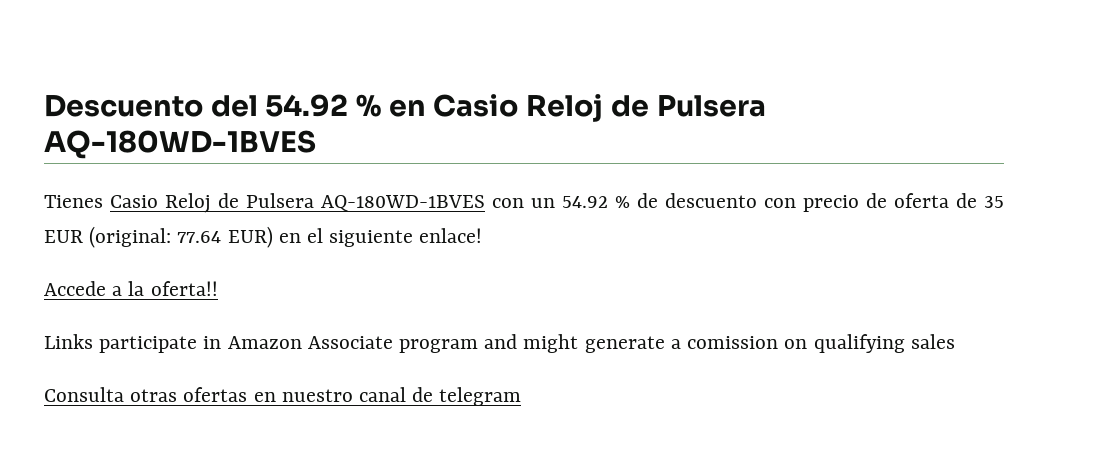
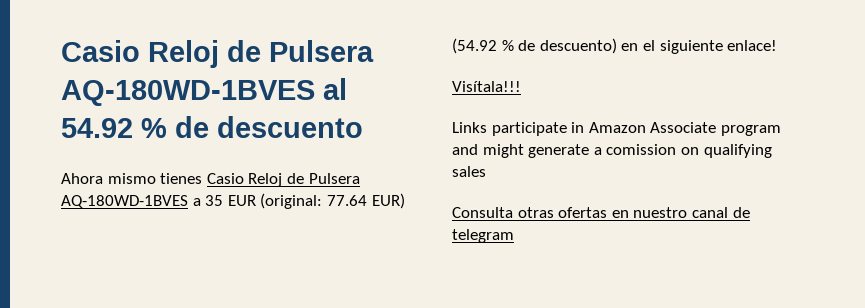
- Descuento del 54.92 % en Casio Reloj de Pulsera AQ-180WD-1BVES
- Tienes Casio Reloj de Pulsera AQ-180WD-1BVES con un 54.92 % de descuento con precio de oferta de 35 EUR (original: 77.64 EUR) en el siguiente enlace!
+ Casio Reloj de Pulsera AQ-180WD-1BVES al 54.92 % de descuento
+ Ahora mismo tienes Casio Reloj de Pulsera AQ-180WD-1BVES a 35 EUR (original: 77.64 EUR) (54.92 % de descuento) en el siguiente enlace!
- Accede a la oferta!!
+ Visítala!!!

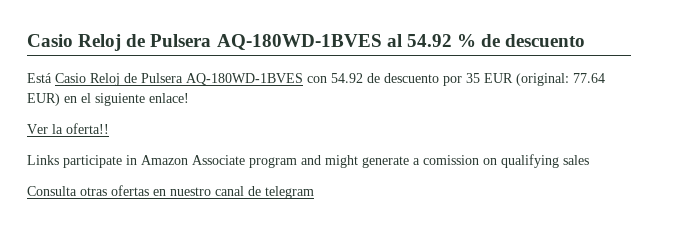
- Ahora mismo tienes Casio Reloj de Pulsera AQ-180WD-1BVES a 35 EUR (original: 77.64 EUR) (54.92 % de descuento) en el siguiente enlace!
+ Está Casio Reloj de Pulsera AQ-180WD-1BVES con 54.92 de descuento por 35 EUR (original: 77.64 EUR) en el siguiente enlace!
- Visítala!!!
+ Ver la oferta!!

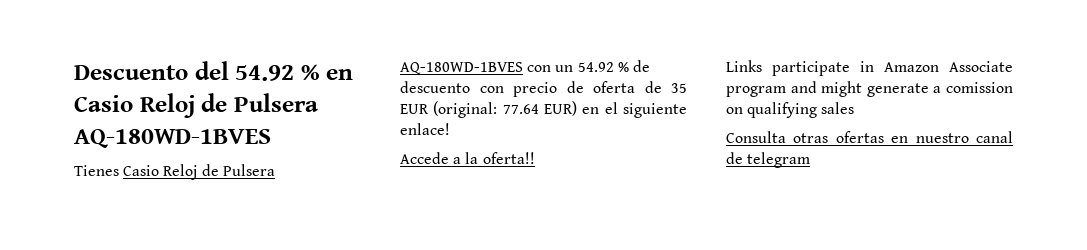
- Casio Reloj de Pulsera AQ-180WD-1BVES al 54.92 % de descuento
- Está Casio Reloj de Pulsera AQ-180WD-1BVES con 54.92 de descuento por 35 EUR (original: 77.64 EUR) en el siguiente enlace!
+ Descuento del 54.92 % en Casio Reloj de Pulsera AQ-180WD-1BVES
+ Tienes Casio Reloj de Pulsera AQ-180WD-1BVES con un 54.92 % de descuento con precio de oferta de 35 EUR (original: 77.64 EUR) en el siguiente enlace!
- Ver la oferta!!
+ Accede a la oferta!!

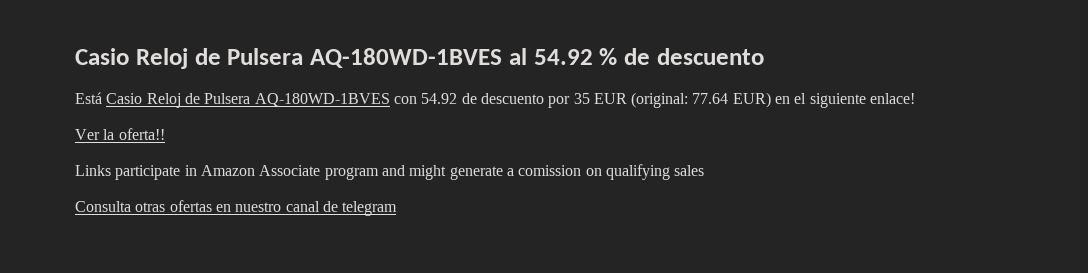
- Descuento del 54.92 % en Casio Reloj de Pulsera AQ-180WD-1BVES
- Tienes Casio Reloj de Pulsera AQ-180WD-1BVES con un 54.92 % de descuento con precio de oferta de 35 EUR (original: 77.64 EUR) en el siguiente enlace!
+ Casio Reloj de Pulsera AQ-180WD-1BVES al 54.92 % de descuento
+ Está Casio Reloj de Pulsera AQ-180WD-1BVES con 54.92 de descuento por 35 EUR (original: 77.64 EUR) en el siguiente enlace!
- Accede a la oferta!!
+ Ver la oferta!!

